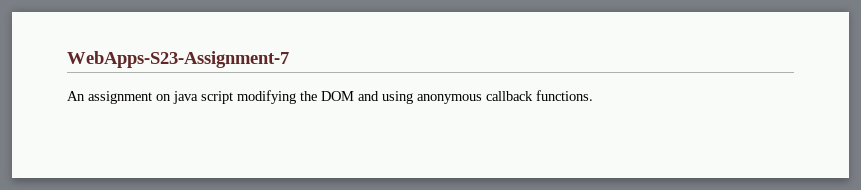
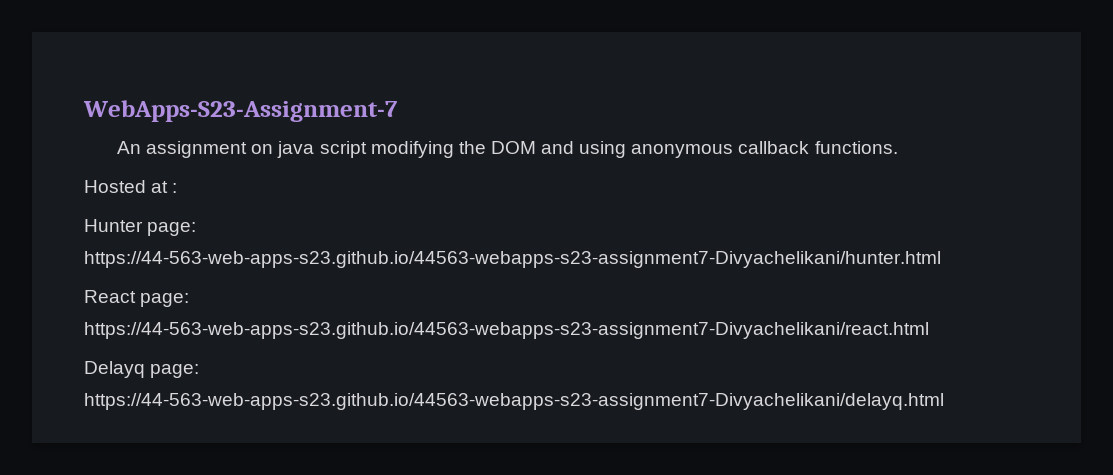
+ Hosted at :
+ Hunter page: https://44-563-web-apps-s23.github.io/44563-webapps-s23-assignment7-Divyachelikani/hunter.html
+ React page: https://44-563-web-apps-s23.github.io/44563-webapps-s23-assignment7-Divyachelikani/react.html
+ Delayq page: https://44-563-web-apps-s23.github.io/44563-webapps-s23-assignment7-Divyachelikani/delayq.html

